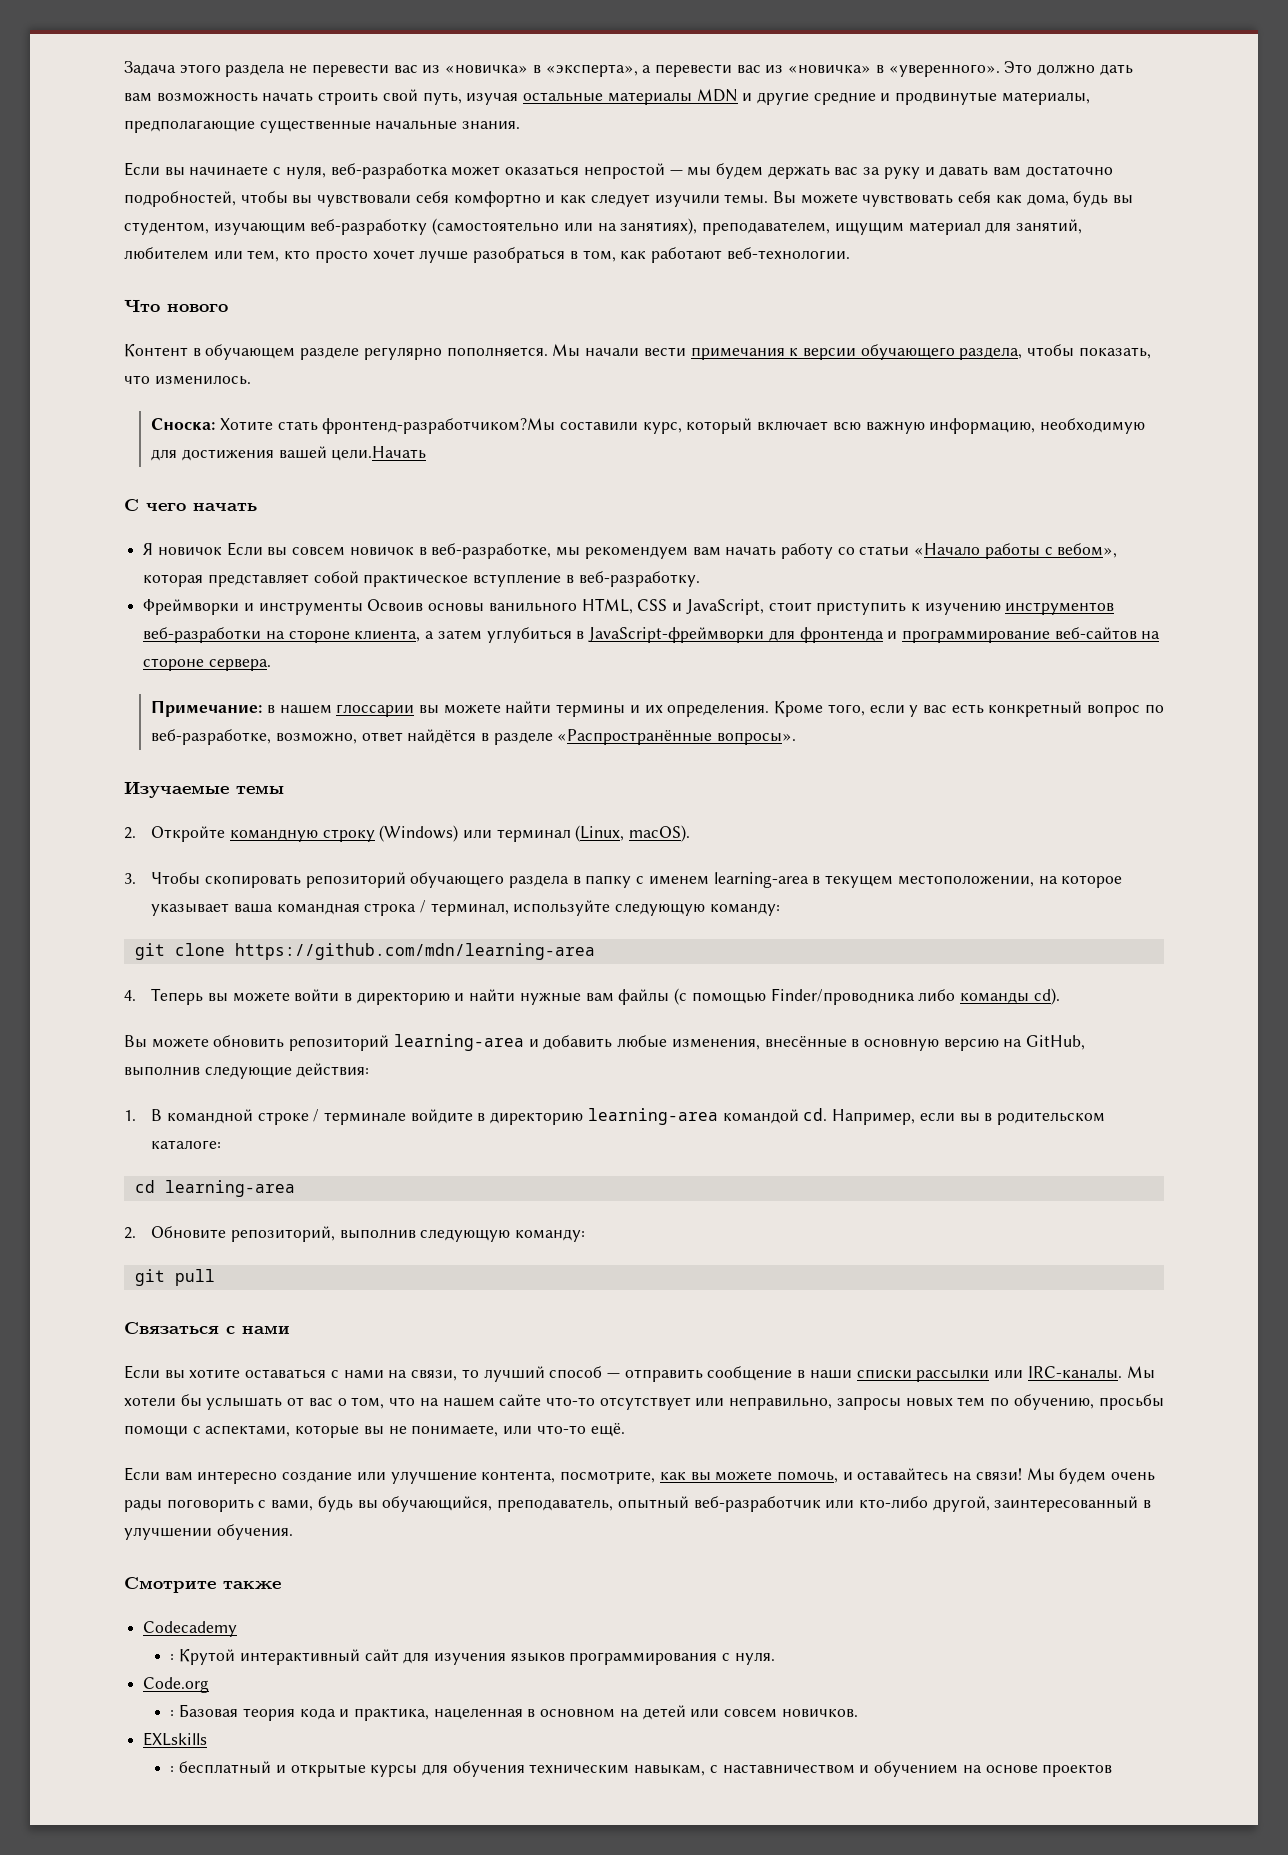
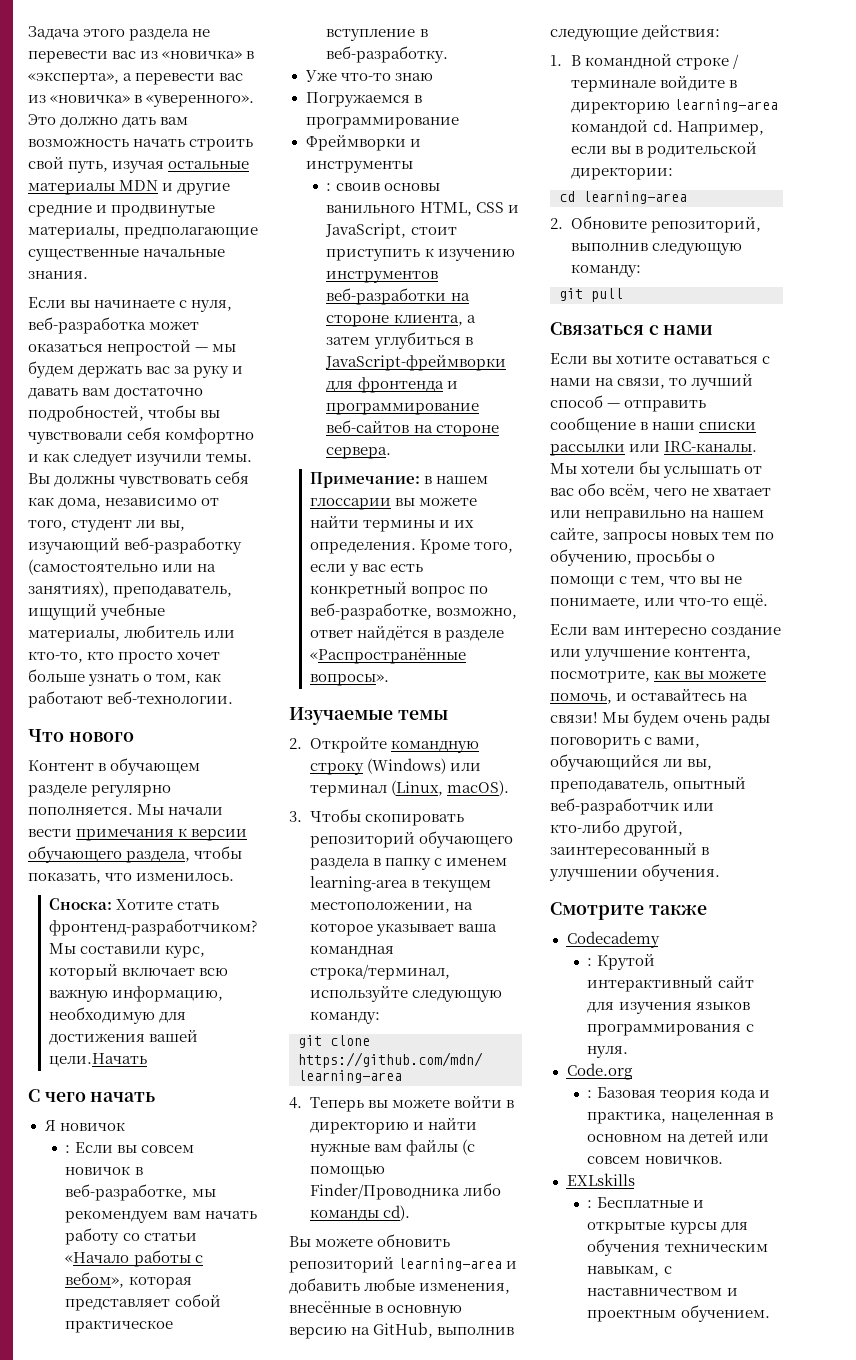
- Вы можете чувствовать себя как дома, будь вы студентом, изучающим веб-разработку (самостоятельно или на занятиях), преподавателем, ищущим материал для занятий, любителем или тем, кто просто хочет лучше разобраться в том, как работают веб-технологии.
+ Вы должны чувствовать себя как дома, независимо от того, студент ли вы, изучающий веб-разработку (самостоятельно или на занятиях), преподаватель, ищущий учебные материалы, любитель или кто-то, кто просто хочет больше узнать о том, как работают веб-технологии.
- Я новичок Если вы совсем новичок в веб-разработке, мы рекомендуем вам начать работу со статьи «Начало работы с вебом», которая представляет собой практическое вступление в веб-разработку.
+ Я новичок
+ : Если вы совсем новичок в веб-разработке, мы рекомендуем вам начать работу со статьи «Начало работы с вебом», которая представляет собой практическое вступление в веб-разработку.
+ Уже что-то знаю
+ Погружаемся в программирование
- Фреймворки и инструменты Освоив основы ванильного HTML, CSS и JavaScript, стоит приступить к изучению инструментов веб-разработки на стороне клиента, а затем углубиться в JavaScript-фреймворки для фронтенда и программирование веб-сайтов на стороне сервера.
+ Фреймворки и инструменты
+ : своив основы ванильного HTML, CSS и JavaScript, стоит приступить к изучению инструментов веб-разработки на стороне клиента, а затем углубиться в JavaScript-фреймворки для фронтенда и программирование веб-сайтов на стороне сервера.
- 3. Чтобы скопировать репозиторий обучающего раздела в папку с именем learning-area в текущем местоположении, на которое указывает ваша командная строка / терминал, используйте следующую команду:
+ 3. Чтобы скопировать репозиторий обучающего раздела в папку с именем learning-area в текущем местоположении, на которое указывает ваша командная строка/терминал, используйте следующую команду:
- 4. Теперь вы можете войти в директорию и найти нужные вам файлы (с помощью Finder/проводника либо команды cd).
+ 4. Теперь вы можете войти в директорию и найти нужные вам файлы (с помощью Finder/Проводника либо команды cd).
- Например, если вы в родительском каталоге:
+ Например, если вы в родительской директории:
- Мы хотели бы услышать от вас о том, что на нашем сайте что-то отсутствует или неправильно, запросы новых тем по обучению, просьбы помощи с аспектами, которые вы не понимаете, или что-то ещё.
+ Мы хотели бы услышать от вас обо всём, чего не хватает или неправильно на нашем сайте, запросы новых тем по обучению, просьбы о помощи с тем, что вы не понимаете, или что-то ещё.
- Мы будем очень рады поговорить с вами, будь вы обучающийся, преподаватель, опытный веб-разработчик или кто-либо другой, заинтересованный в улучшении обучения.
+ Мы будем очень рады поговорить с вами, обучающийся ли вы, преподаватель, опытный веб-разработчик или кто-либо другой, заинтересованный в улучшении обучения.
- : бесплатный и открытые курсы для обучения техническим навыкам, с наставничеством и обучением на основе проектов
+ : Бесплатные и открытые курсы для обучения техническим навыкам, с наставничеством и проектным обучением.

